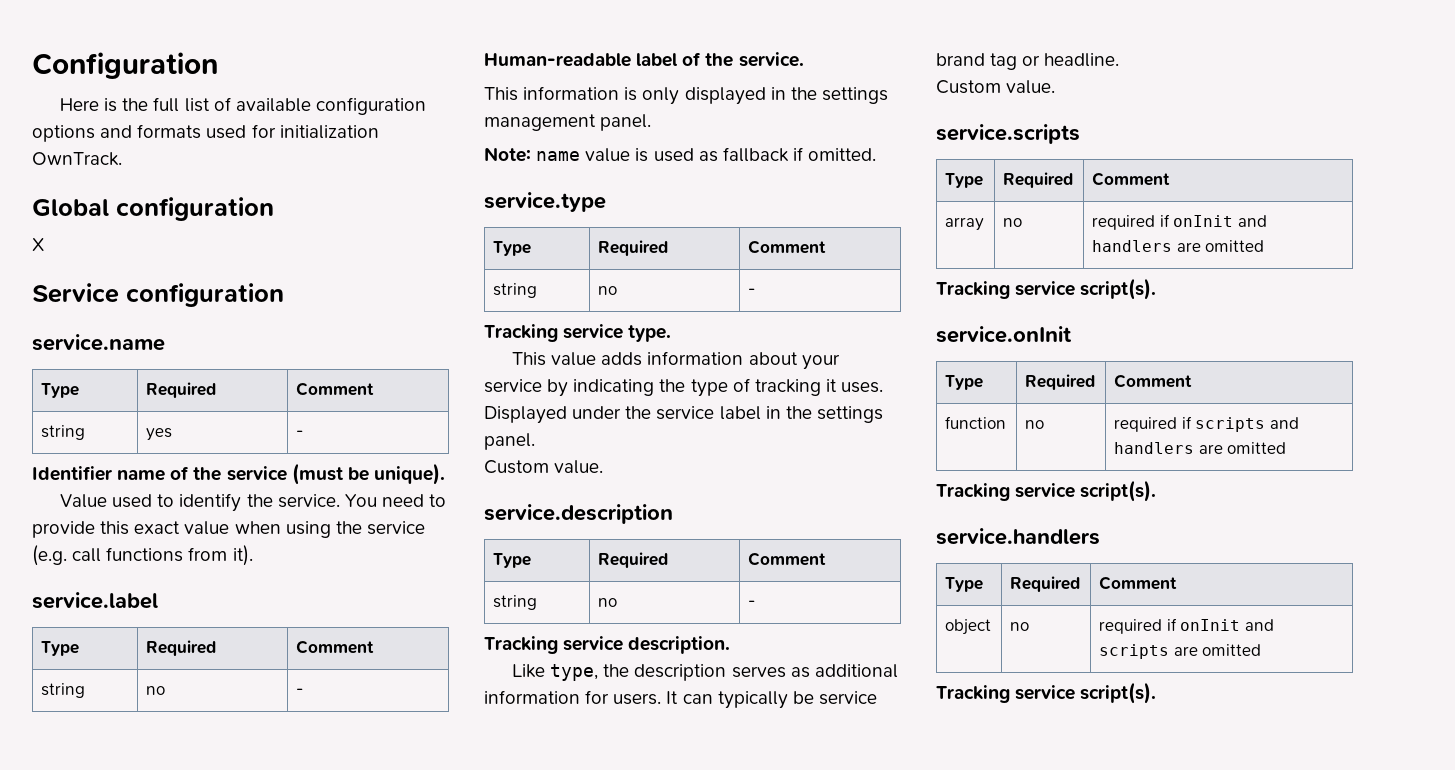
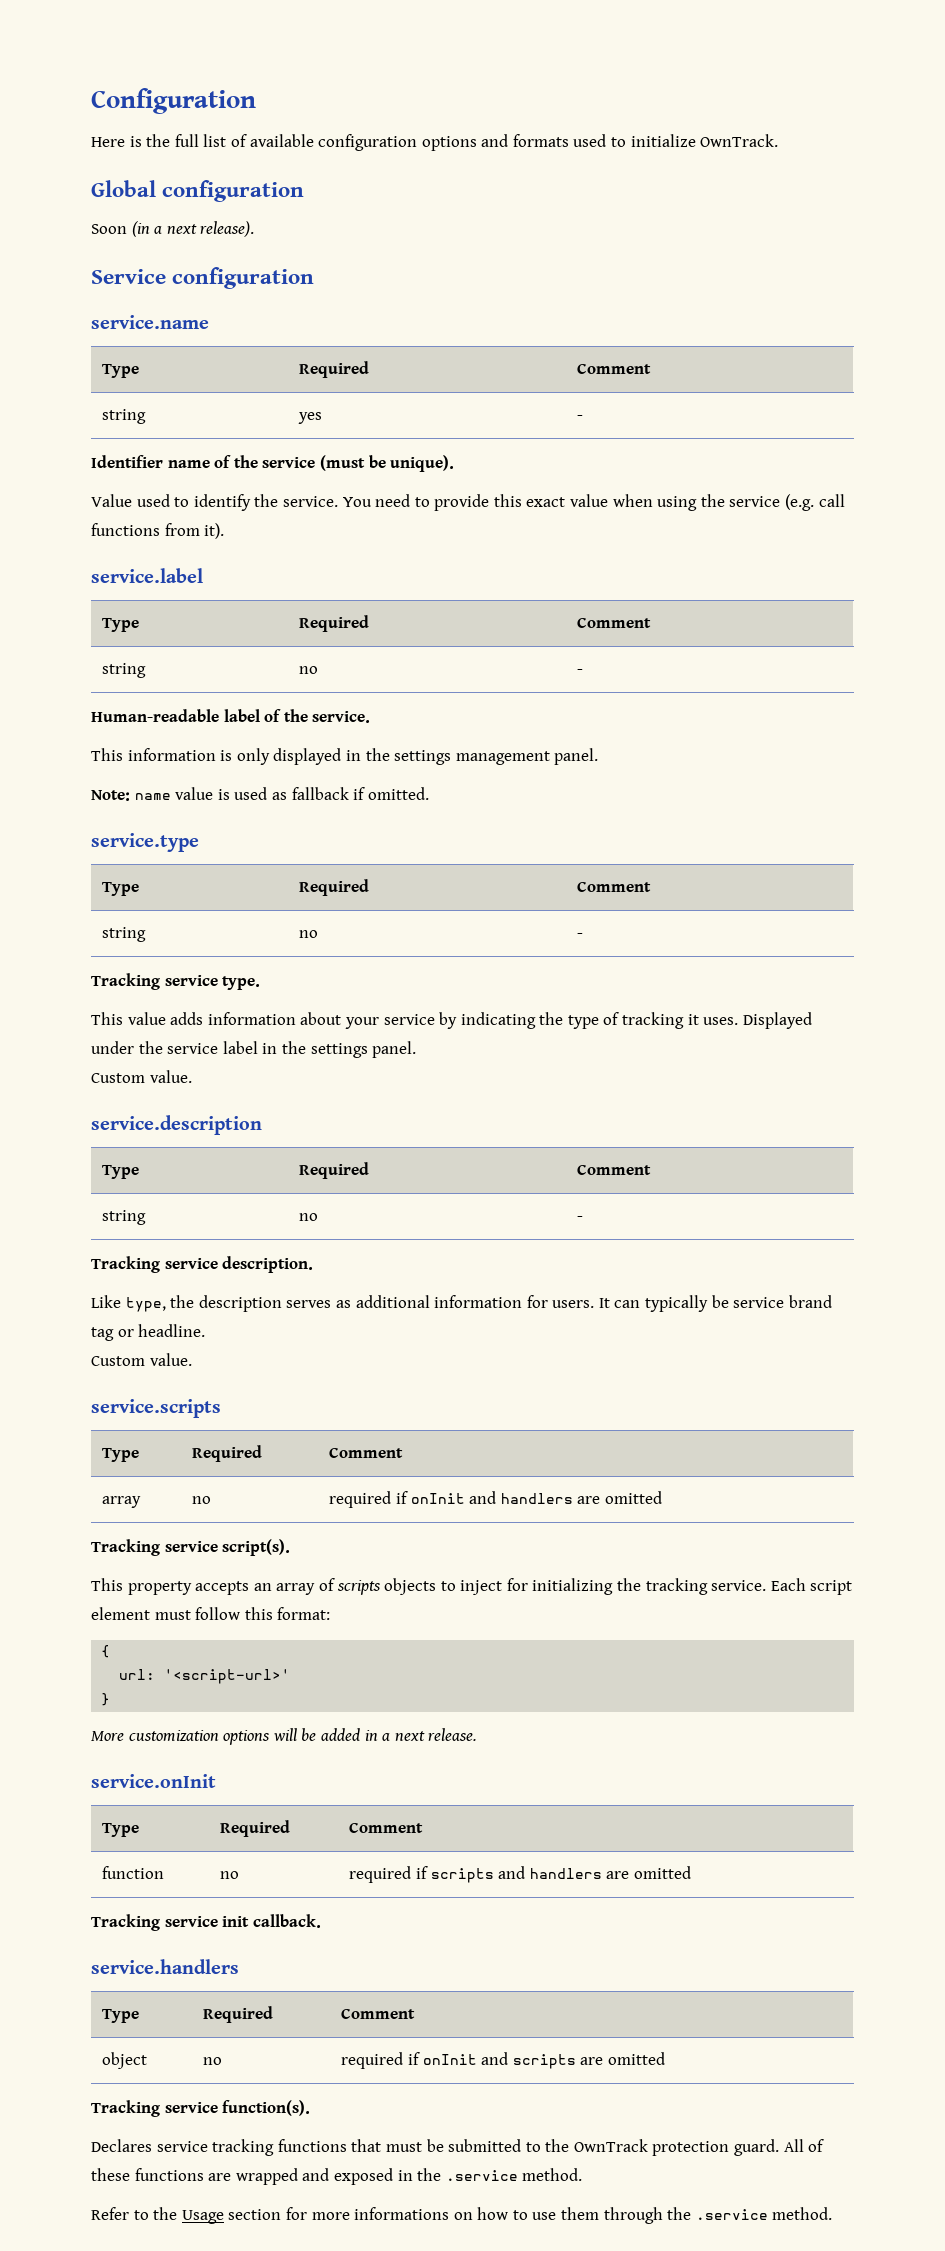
- Here is the full list of available configuration options and formats used for initialization OwnTrack.
+ Here is the full list of available configuration options and formats used to initialize OwnTrack.
- X
+ Soon (in a next release).
+ This property accepts an array of scripts objects to inject for initializing the tracking service. Each script element must follow this format:
+ {
+ url: '<script-url>'
+ }
+ More customization options will be added in a next release.
  function | no | required if scripts and handlers are omitted
- Tracking service script(s).
+ Tracking service init callback.
  object | no | required if onInit and scripts are omitted
- Tracking service script(s).
+ Tracking service function(s).
+ Declares service tracking functions that must be submitted to the OwnTrack protection guard. All of these functions are wrapped and exposed in the .service method.
+ Refer to the Usage section for more informations on how to use them through the .service method.

